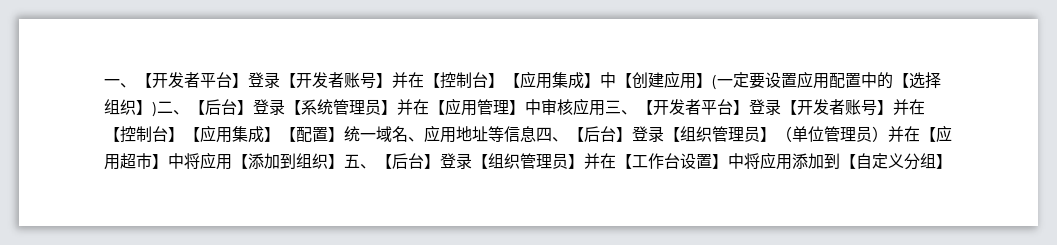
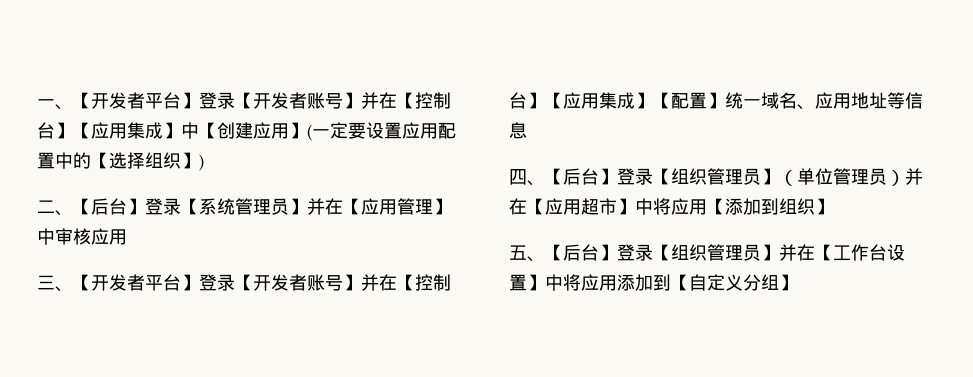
- 一、【开发者平台】登录【开发者账号】并在【控制台】【应用集成】中【创建应用】(一定要设置应用配置中的【选择组织】)二、【后台】登录【系统管理员】并在【应用管理】中审核应用三、【开发者平台】登录【开发者账号】并在【控制台】【应用集成】【配置】统一域名、应用地址等信息四、【后台】登录【组织管理员】（单位管理员）并在【应用超市】中将应用【添加到组织】五、【后台】登录【组织管理员】并在【工作台设置】中将应用添加到【自定义分组】
+ 一、【开发者平台】登录【开发者账号】并在【控制台】【应用集成】中【创建应用】(一定要设置应用配置中的【选择组织】)
+ 二、【后台】登录【系统管理员】并在【应用管理】中审核应用
+ 三、【开发者平台】登录【开发者账号】并在【控制台】【应用集成】【配置】统一域名、应用地址等信息
+ 四、【后台】登录【组织管理员】（单位管理员）并在【应用超市】中将应用【添加到组织】
+ 五、【后台】登录【组织管理员】并在【工作台设置】中将应用添加到【自定义分组】

